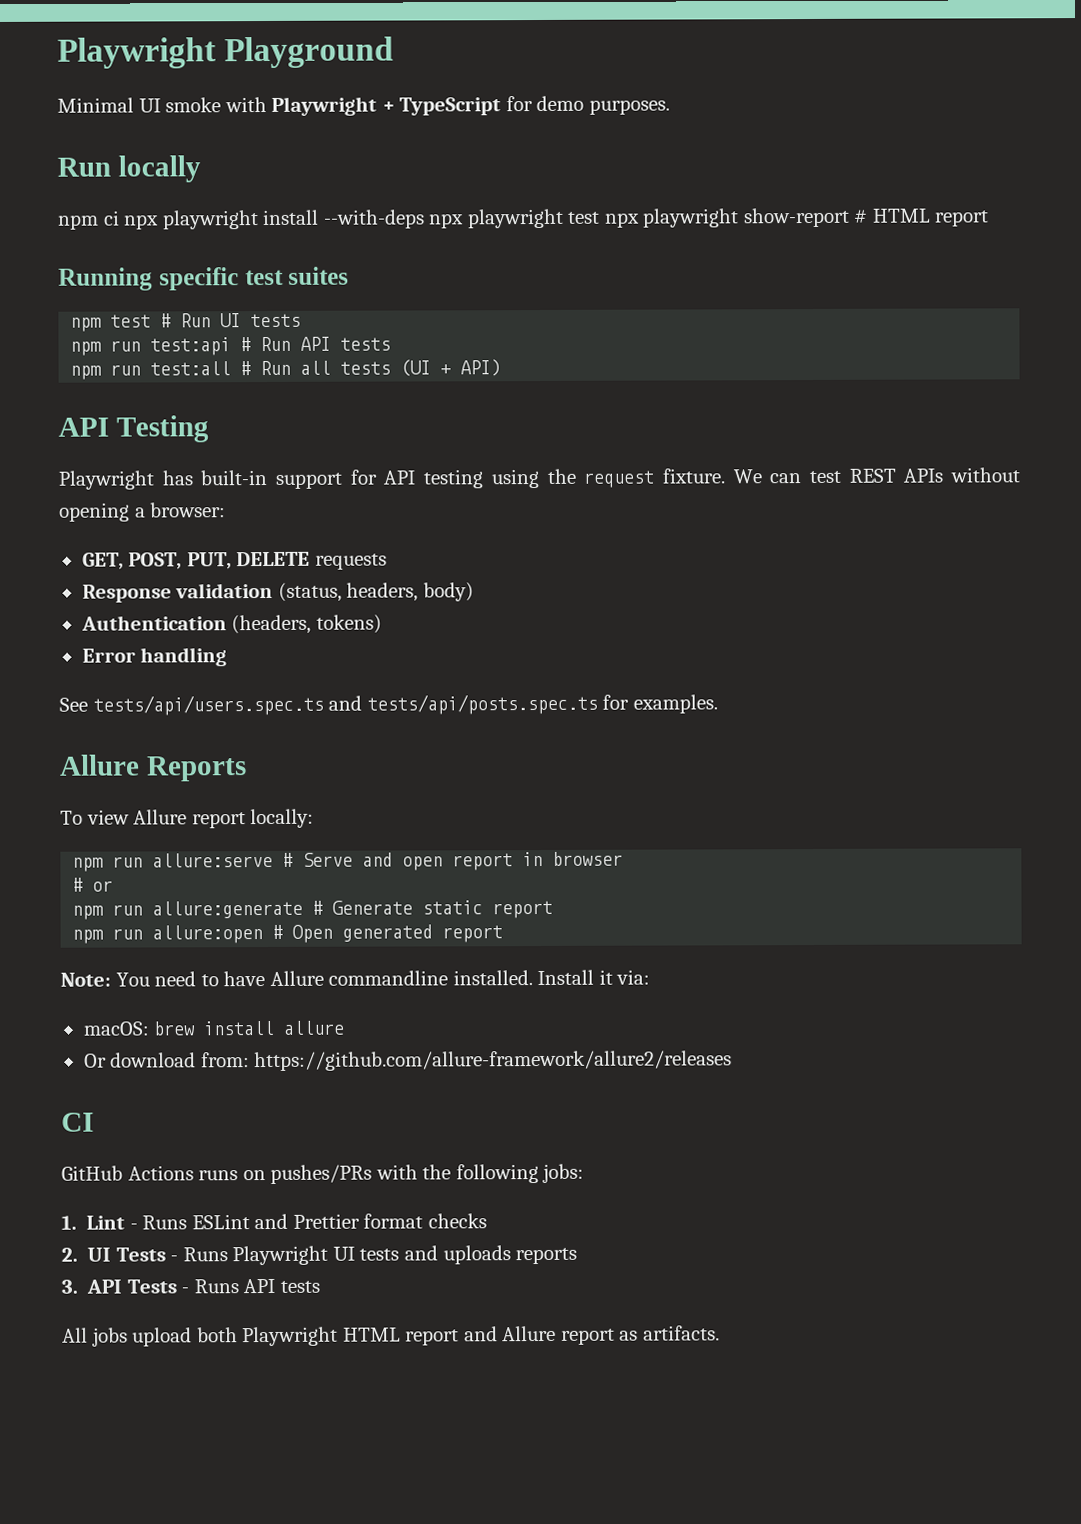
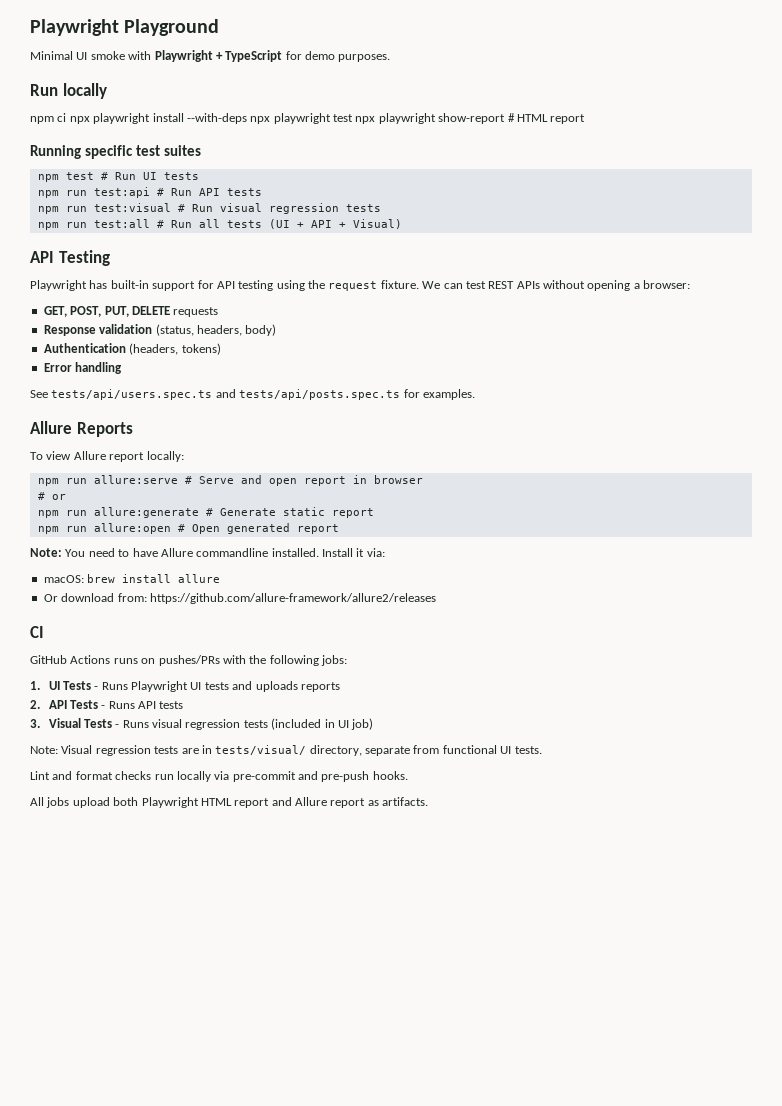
+ npm run test:visual # Run visual regression tests
- npm run test:all # Run all tests (UI + API)
+ npm run test:all # Run all tests (UI + API + Visual)
- 1. Lint - Runs ESLint and Prettier format checks
- 2. UI Tests - Runs Playwright UI tests and uploads reports
+ 1. UI Tests - Runs Playwright UI tests and uploads reports
- 3. API Tests - Runs API tests
+ 2. API Tests - Runs API tests
+ 3. Visual Tests - Runs visual regression tests (included in UI job)
+ Note: Visual regression tests are in tests/visual/ directory, separate from functional UI tests.
+ Lint and format checks run locally via pre-commit and pre-push hooks.

